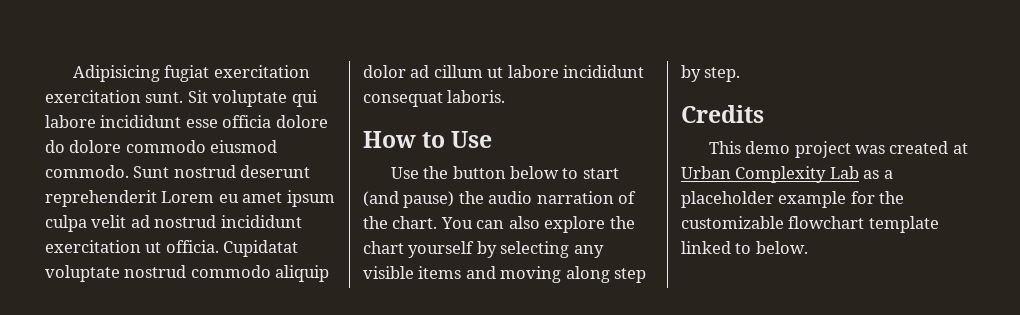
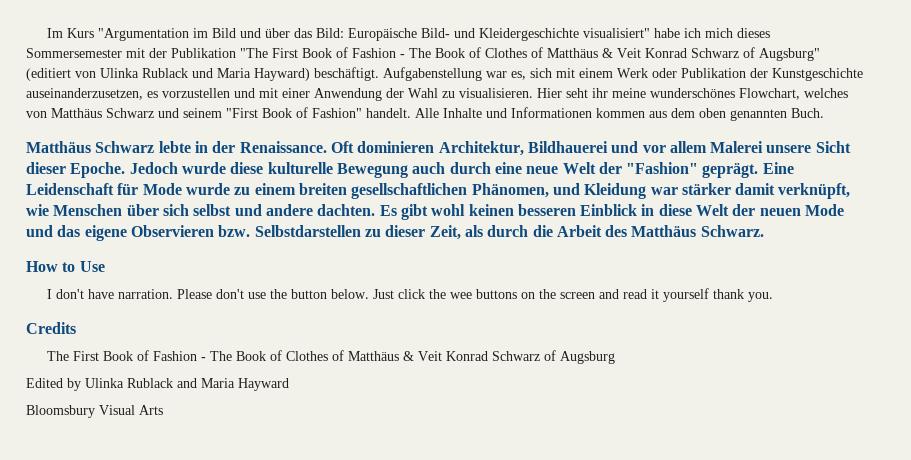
- Adipisicing fugiat exercitation exercitation sunt. Sit voluptate qui labore incididunt esse officia dolore do dolore commodo eiusmod commodo. Sunt nostrud deserunt reprehenderit Lorem eu amet ipsum culpa velit ad nostrud incididunt exercitation ut officia. Cupidatat voluptate nostrud commodo aliquip dolor ad cillum ut labore incididunt consequat laboris.
+ Im Kurs "Argumentation im Bild und über das Bild: Europäische Bild- und Kleidergeschichte visualisiert" habe ich mich dieses Sommersemester mit der Publikation "The First Book of Fashion - The Book of Clothes of Matthäus & Veit Konrad Schwarz of Augsburg" (editiert von Ulinka Rublack und Maria Hayward) beschäftigt. Aufgabenstellung war es, sich mit einem Werk oder Publikation der Kunstgeschichte auseinanderzusetzen, es vorzustellen und mit einer Anwendung der Wahl zu visualisieren. Hier seht ihr meine wunderschönes Flowchart, welches von Matthäus Schwarz und seinem "First Book of Fashion" handelt. Alle Inhalte und Informationen kommen aus dem oben genannten Buch.
+ Matthäus Schwarz lebte in der Renaissance. Oft dominieren Architektur, Bildhauerei und vor allem Malerei unsere Sicht dieser Epoche. Jedoch wurde diese kulturelle Bewegung auch durch eine neue Welt der "Fashion" geprägt. Eine Leidenschaft für Mode wurde zu einem breiten gesellschaftlichen Phänomen, und Kleidung war stärker damit verknüpft, wie Menschen über sich selbst und andere dachten. Es gibt wohl keinen besseren Einblick in diese Welt der neuen Mode und das eigene Observieren bzw. Selbstdarstellen zu dieser Zeit, als durch die Arbeit des Matthäus Schwarz.
  How to Use
- Use the button below to start (and pause) the audio narration of the chart. You can also explore the chart yourself by selecting any visible items and moving along step by step.
+ I don't have narration. Please don't use the button below. Just click the wee buttons on the screen and read it yourself thank you.
  Credits
- This demo project was created at Urban Complexity Lab as a placeholder example for the customizable flowchart template linked to below.
+ The First Book of Fashion - The Book of Clothes of Matthäus & Veit Konrad Schwarz of Augsburg
+ Edited by Ulinka Rublack and Maria Hayward
+ Bloomsbury Visual Arts

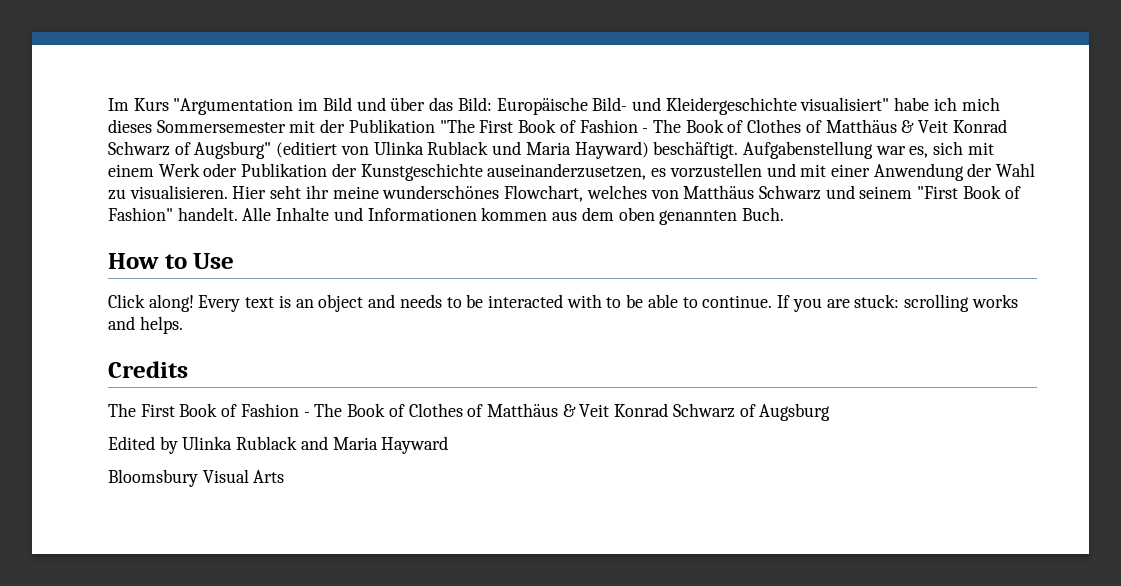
- Matthäus Schwarz lebte in der Renaissance. Oft dominieren Architektur, Bildhauerei und vor allem Malerei unsere Sicht dieser Epoche. Jedoch wurde diese kulturelle Bewegung auch durch eine neue Welt der "Fashion" geprägt. Eine Leidenschaft für Mode wurde zu einem breiten gesellschaftlichen Phänomen, und Kleidung war stärker damit verknüpft, wie Menschen über sich selbst und andere dachten. Es gibt wohl keinen besseren Einblick in diese Welt der neuen Mode und das eigene Observieren bzw. Selbstdarstellen zu dieser Zeit, als durch die Arbeit des Matthäus Schwarz.
  How to Use
- I don't have narration. Please don't use the button below. Just click the wee buttons on the screen and read it yourself thank you.
+ Click along! Every text is an object and needs to be interacted with to be able to continue. If you are stuck: scrolling works and helps.

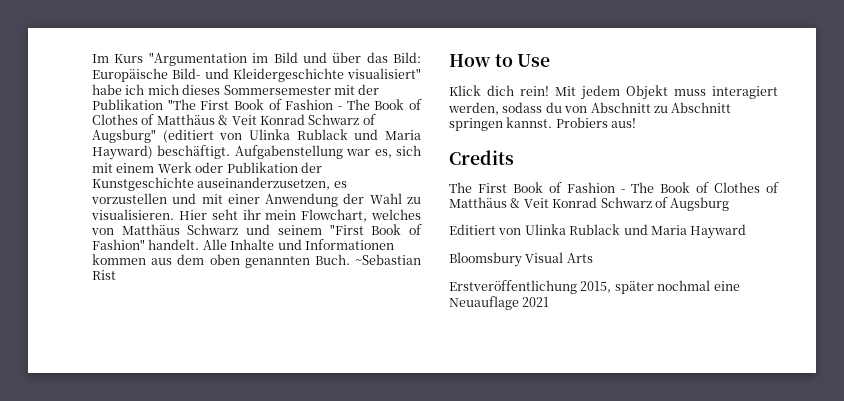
- Hier seht ihr meine wunderschönes Flowchart, welches von Matthäus Schwarz und seinem "First Book of Fashion" handelt.
+ Hier seht ihr mein Flowchart, welches von Matthäus Schwarz und seinem "First Book of Fashion" handelt.
+ ~Sebastian Rist
- Click along! Every text is an object and needs to be interacted with to be able to continue. If you are stuck: scrolling works and helps.
+ Klick dich rein! Mit jedem Objekt muss interagiert werden, sodass du von Abschnitt zu Abschnitt springen kannst. Probiers aus!
- Edited by Ulinka Rublack and Maria Hayward
+ Editiert von Ulinka Rublack und Maria Hayward
+ Erstveröffentlichung 2015, später nochmal eine Neuauflage 2021

